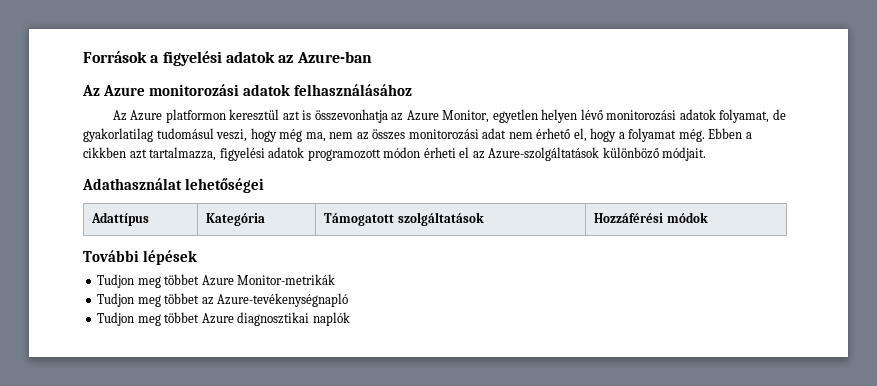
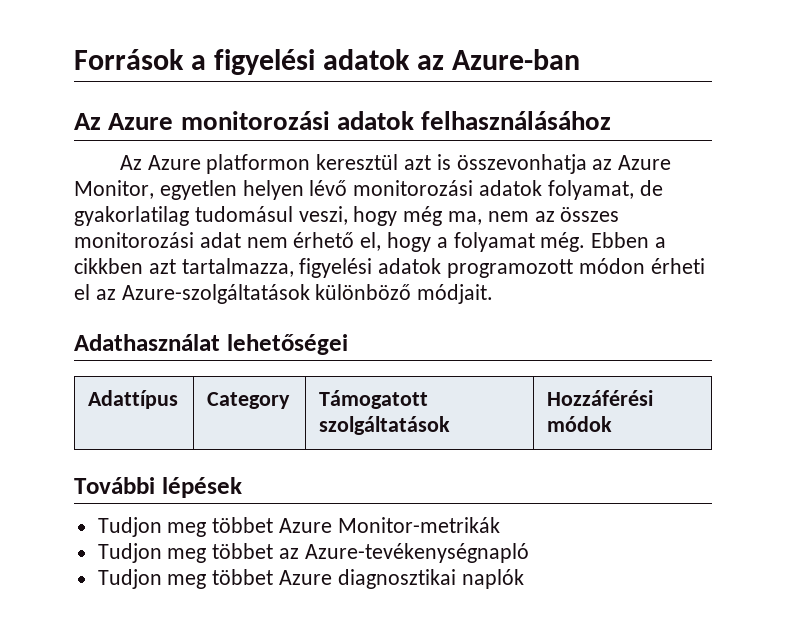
- Adattípus | Kategória | Támogatott szolgáltatások | Hozzáférési módok
+ Adattípus | Category | Támogatott szolgáltatások | Hozzáférési módok

